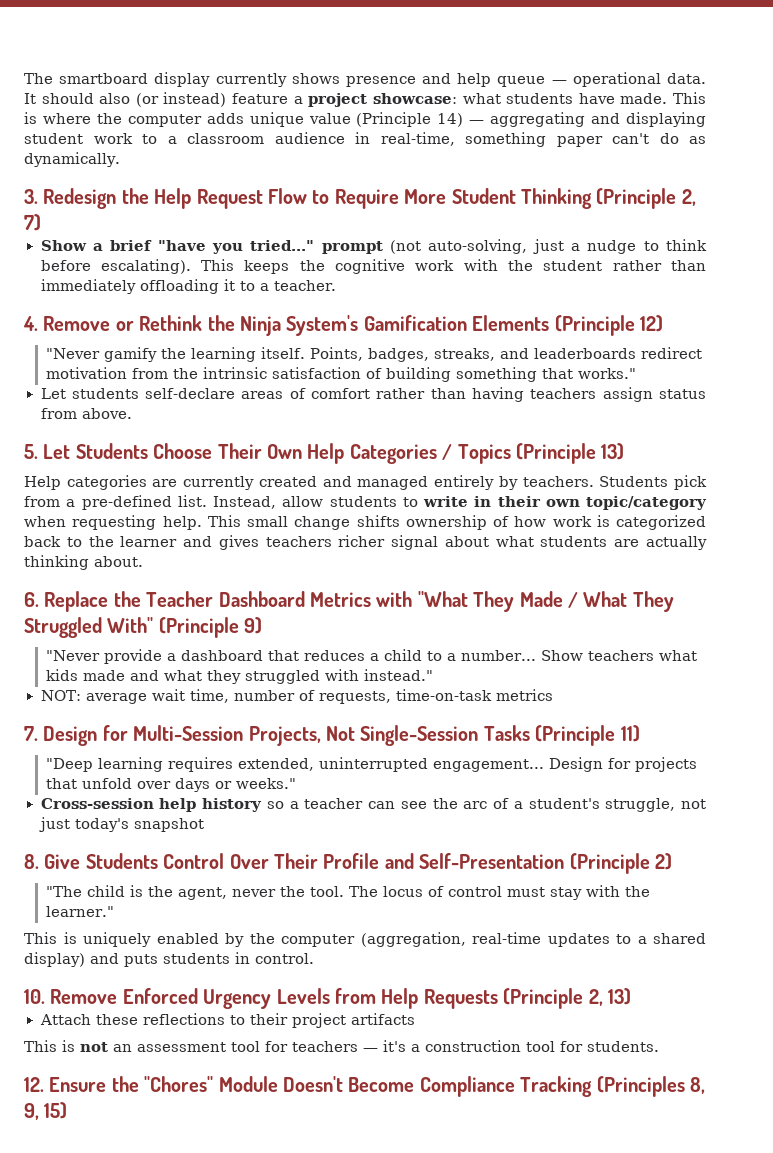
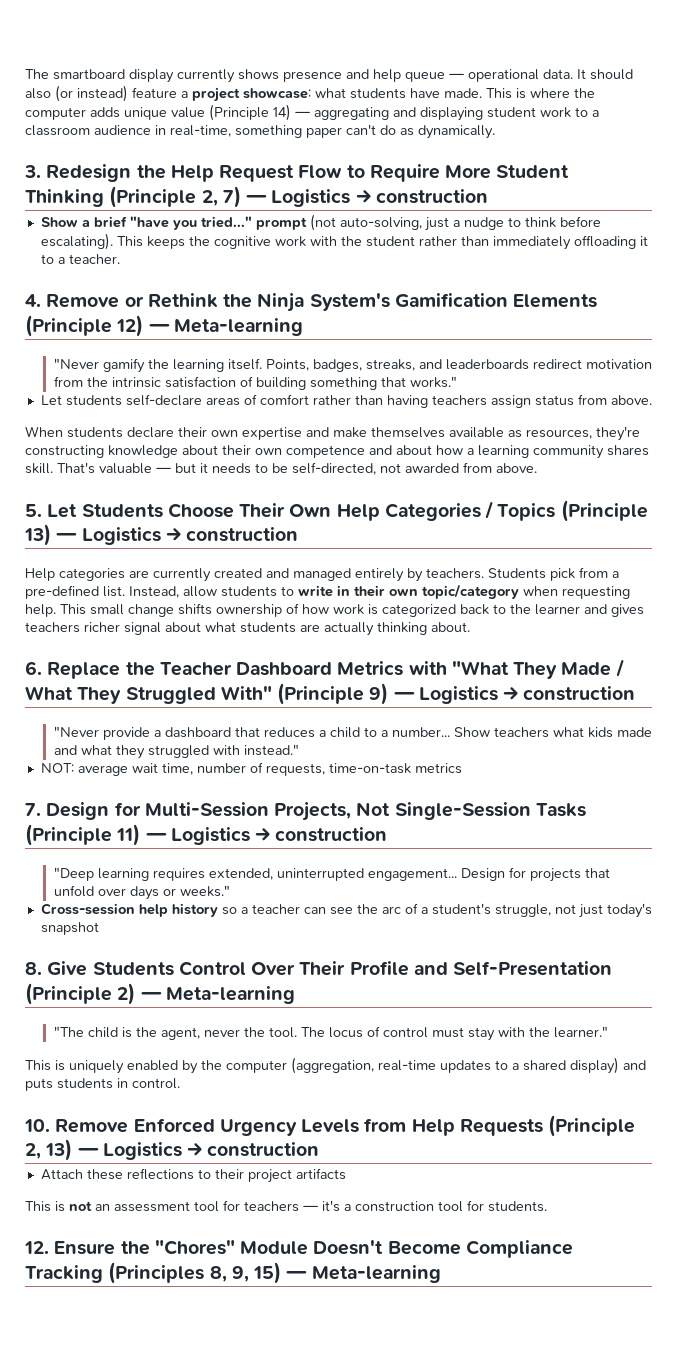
- 3. Redesign the Help Request Flow to Require More Student Thinking (Principle 2, 7)
+ 3. Redesign the Help Request Flow to Require More Student Thinking (Principle 2, 7) — Logistics → construction
- 4. Remove or Rethink the Ninja System's Gamification Elements (Principle 12)
+ 4. Remove or Rethink the Ninja System's Gamification Elements (Principle 12) — Meta-learning
+ When students declare their own expertise and make themselves available as resources, they're constructing knowledge about their own competence and about how a learning community shares skill. That's valuable — but it needs to be self-directed, not awarded from above.
- 5. Let Students Choose Their Own Help Categories / Topics (Principle 13)
+ 5. Let Students Choose Their Own Help Categories / Topics (Principle 13) — Logistics → construction
- 6. Replace the Teacher Dashboard Metrics with "What They Made / What They Struggled With" (Principle 9)
+ 6. Replace the Teacher Dashboard Metrics with "What They Made / What They Struggled With" (Principle 9) — Logistics → construction
- 7. Design for Multi-Session Projects, Not Single-Session Tasks (Principle 11)
+ 7. Design for Multi-Session Projects, Not Single-Session Tasks (Principle 11) — Logistics → construction
- 8. Give Students Control Over Their Profile and Self-Presentation (Principle 2)
+ 8. Give Students Control Over Their Profile and Self-Presentation (Principle 2) — Meta-learning
- 10. Remove Enforced Urgency Levels from Help Requests (Principle 2, 13)
+ 10. Remove Enforced Urgency Levels from Help Requests (Principle 2, 13) — Logistics → construction
- 12. Ensure the "Chores" Module Doesn't Become Compliance Tracking (Principles 8, 9, 15)
+ 12. Ensure the "Chores" Module Doesn't Become Compliance Tracking (Principles 8, 9, 15) — Meta-learning

